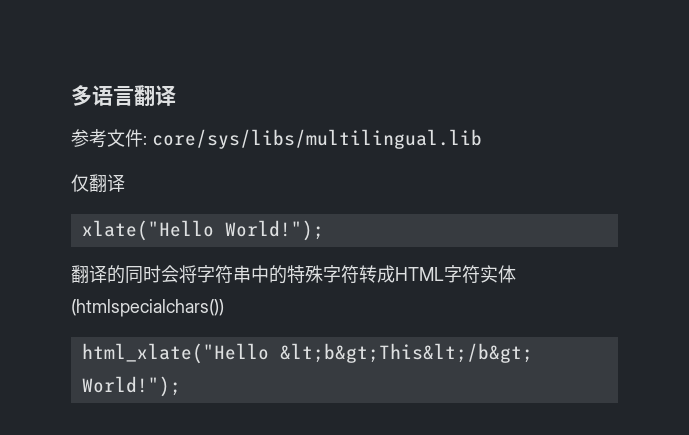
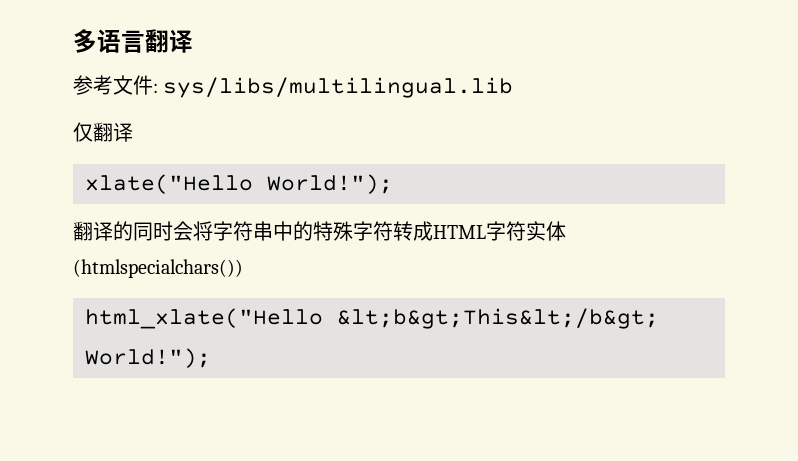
- 参考文件: core/sys/libs/multilingual.lib
+ 参考文件: sys/libs/multilingual.lib

